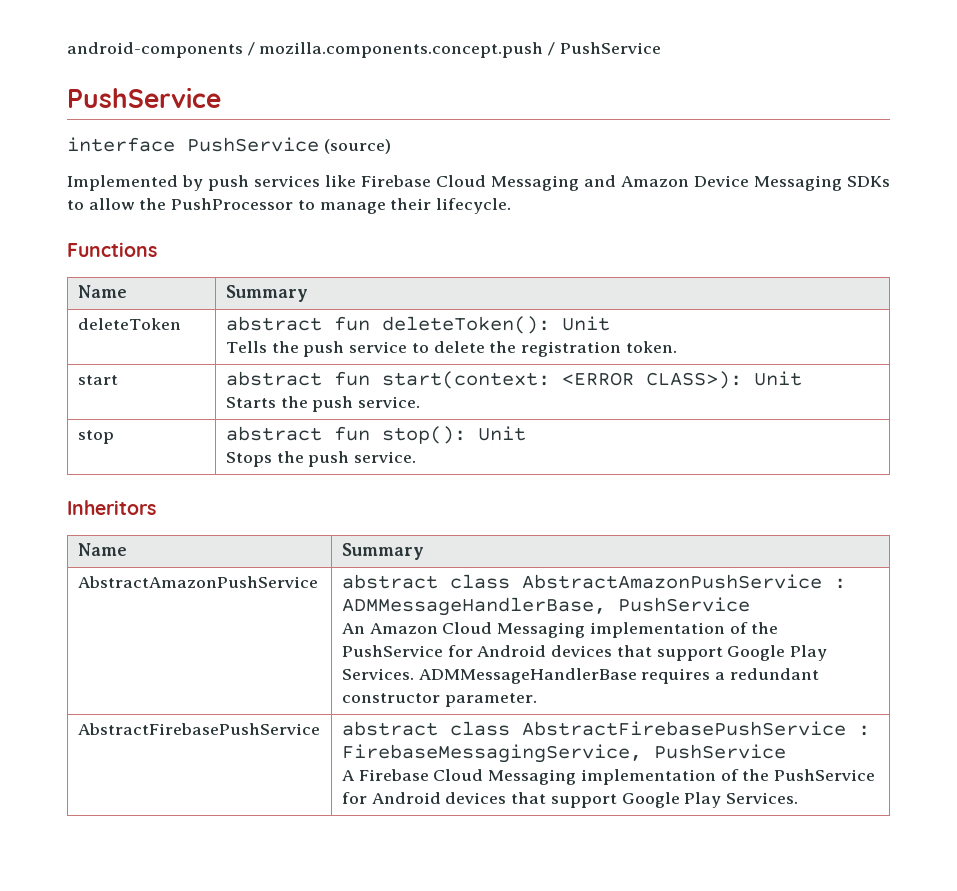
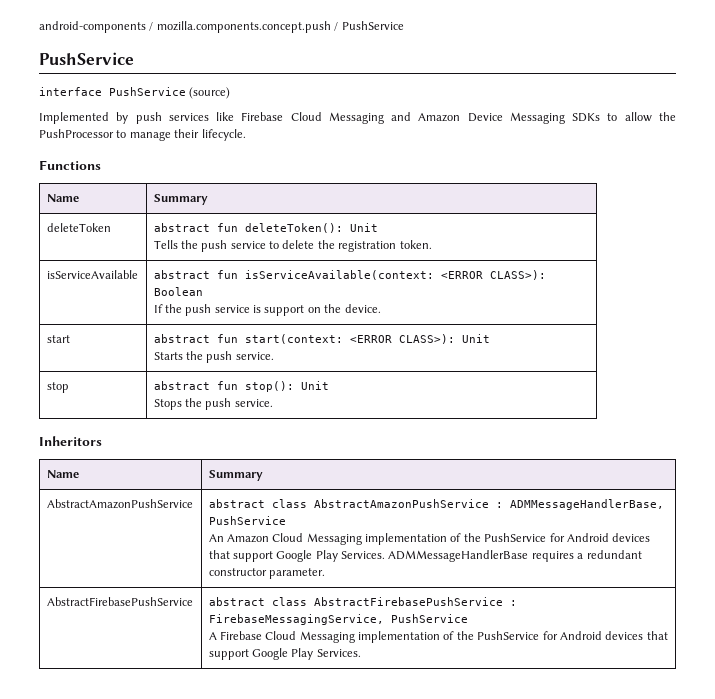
+ isServiceAvailable | abstract fun isServiceAvailable(context: <ERROR CLASS>): Boolean
+ If the push service is support on the device.

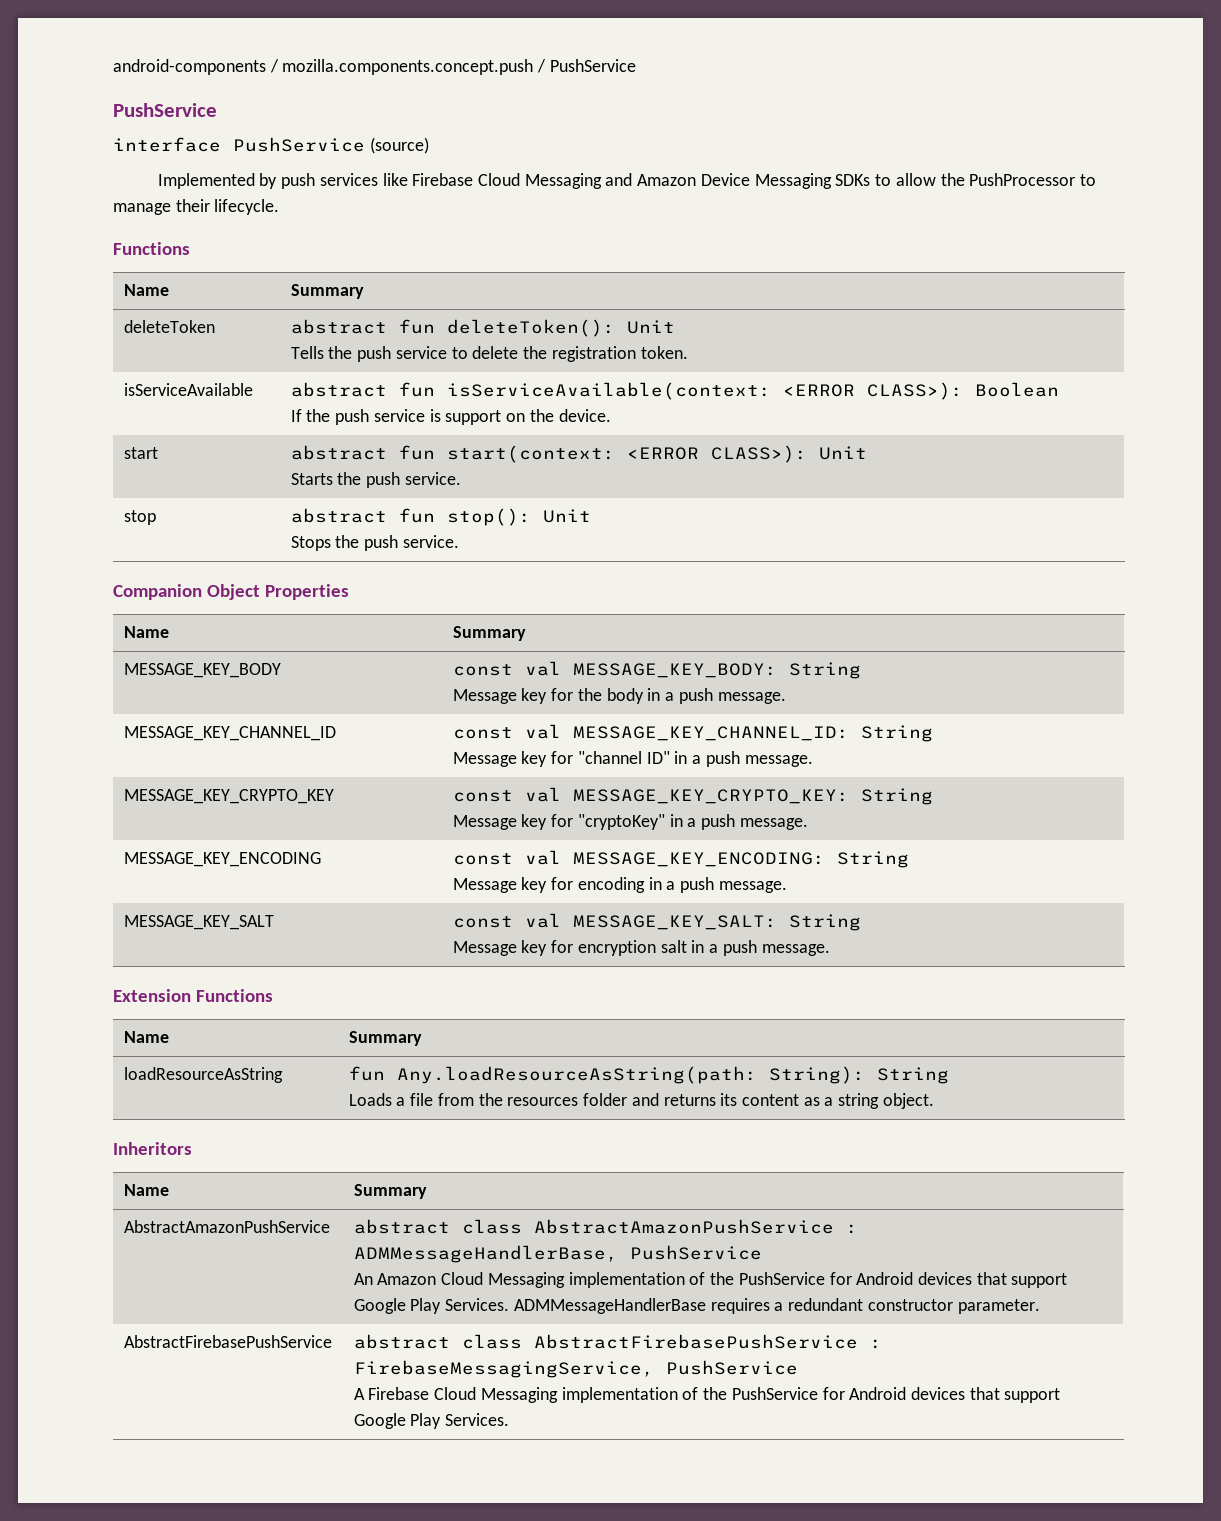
+ Companion Object Properties
+ Name | Summary
+ MESSAGE_KEY_BODY | const val MESSAGE_KEY_BODY: String
+ Message key for the body in a push message.
+ MESSAGE_KEY_CHANNEL_ID | const val MESSAGE_KEY_CHANNEL_ID: String
+ Message key for "channel ID" in a push message.
+ MESSAGE_KEY_CRYPTO_KEY | const val MESSAGE_KEY_CRYPTO_KEY: String
+ Message key for "cryptoKey" in a push message.
+ MESSAGE_KEY_ENCODING | const val MESSAGE_KEY_ENCODING: String
+ Message key for encoding in a push message.
+ MESSAGE_KEY_SALT | const val MESSAGE_KEY_SALT: String
+ Message key for encryption salt in a push message.
+ Extension Functions
+ Name | Summary
+ loadResourceAsString | fun Any.loadResourceAsString(path: String): String
+ Loads a file from the resources folder and returns its content as a string object.

